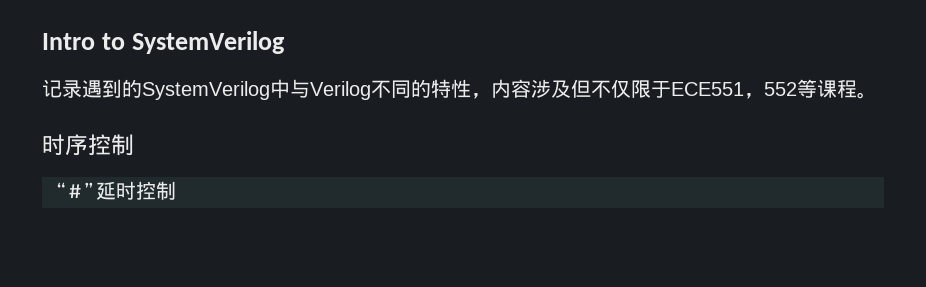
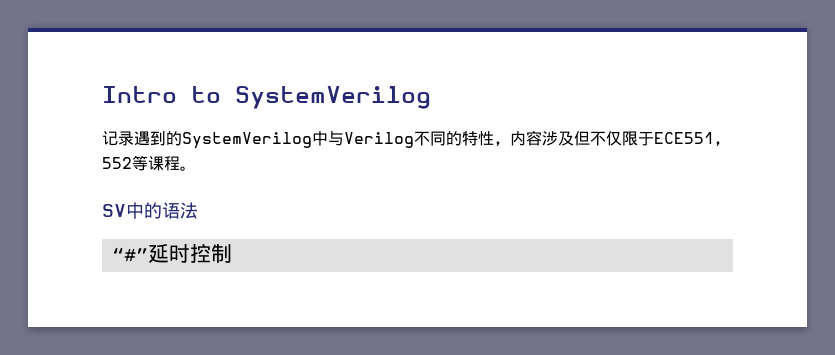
- 时序控制
+ SV中的语法

